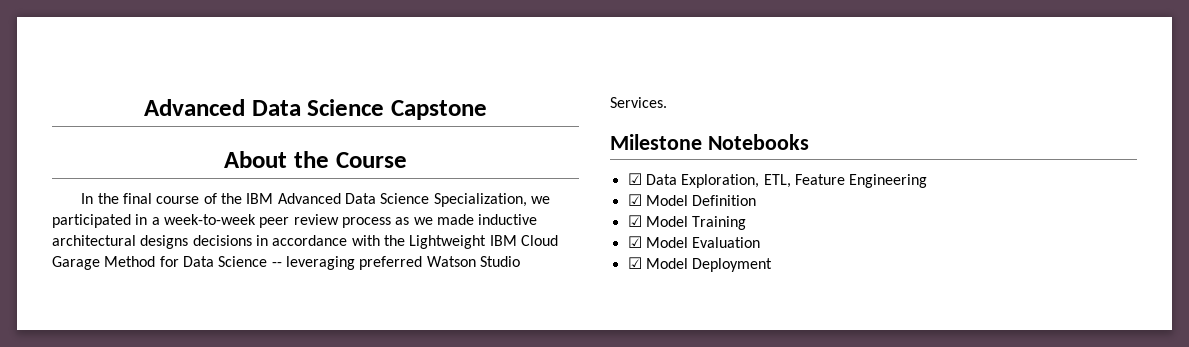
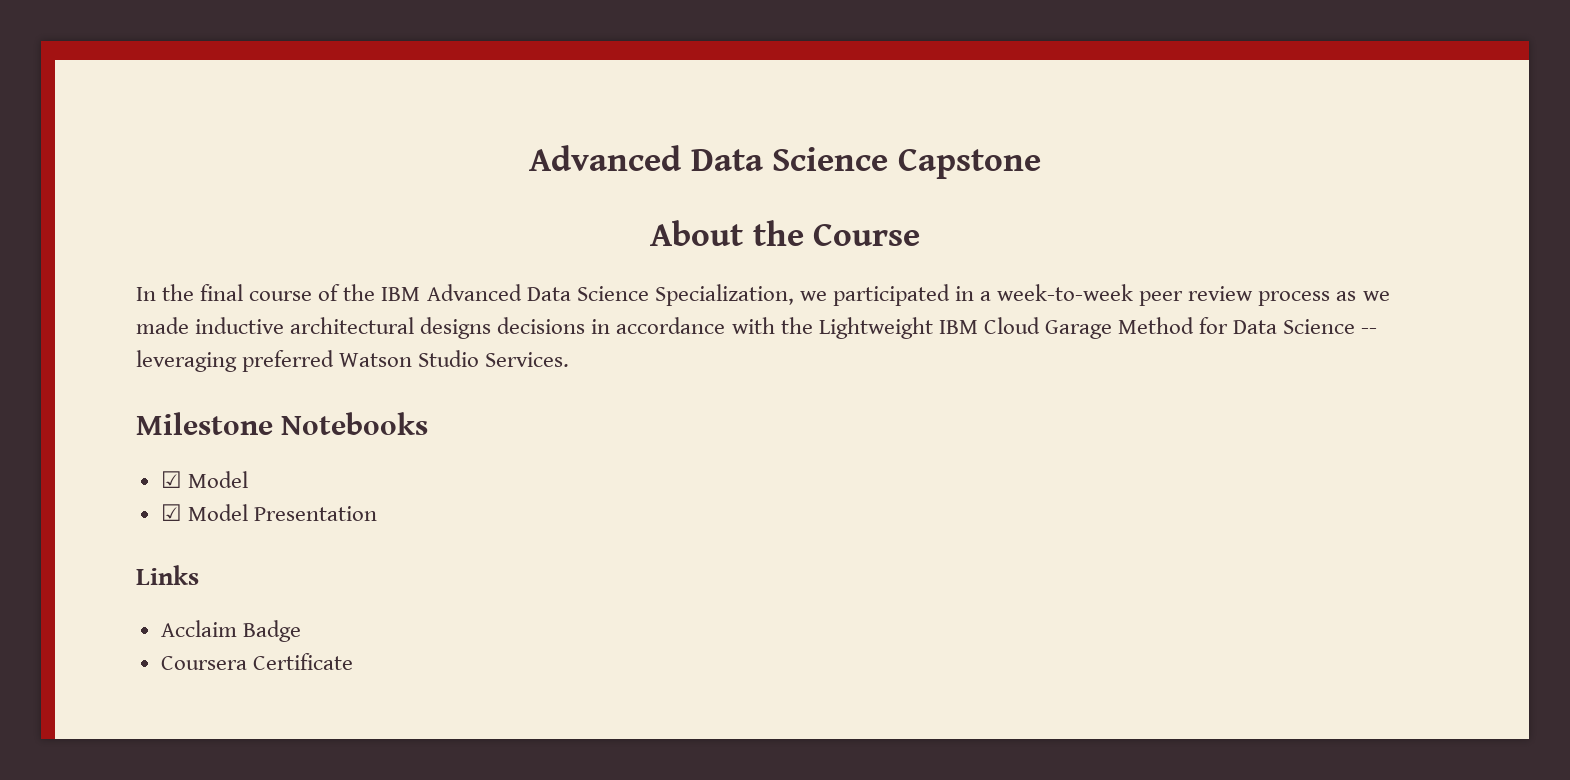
  Milestone Notebooks
- ☑ Data Exploration, ETL, Feature Engineering
- ☑ Model Definition
- ☑ Model Training
- ☑ Model Evaluation
- ☑ Model Deployment
+ ☑ Model
+ ☑ Model Presentation
+ Links
+ Acclaim Badge
+ Coursera Certificate

